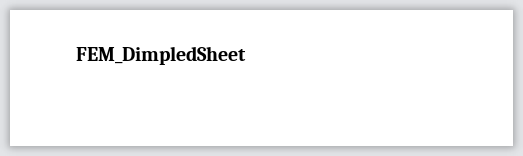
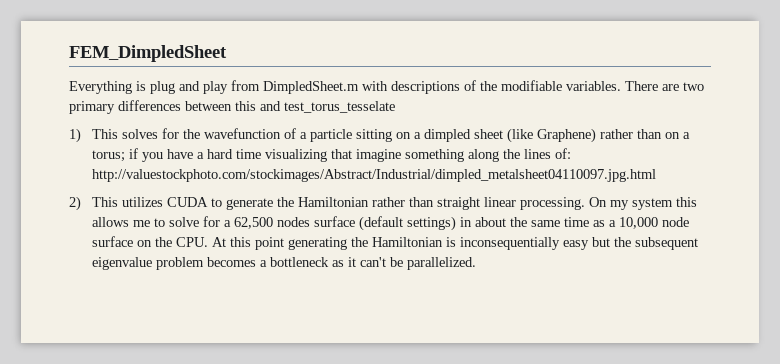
+ Everything is plug and play from DimpledSheet.m with descriptions of the modifiable variables. There are two primary differences between this and test_torus_tesselate
+ 1) This solves for the wavefunction of a particle sitting on a dimpled sheet (like Graphene) rather than on a torus; if you have a hard time visualizing that imagine something along the lines of: http://valuestockphoto.com/stockimages/Abstract/Industrial/dimpled_metalsheet04110097.jpg.html
+ 2) This utilizes CUDA to generate the Hamiltonian rather than straight linear processing. On my system this allows me to solve for a 62,500 nodes surface (default settings) in about the same time as a 10,000 node surface on the CPU. At this point generating the Hamiltonian is inconsequentially easy but the subsequent eigenvalue problem becomes a bottleneck as it can't be parallelized.

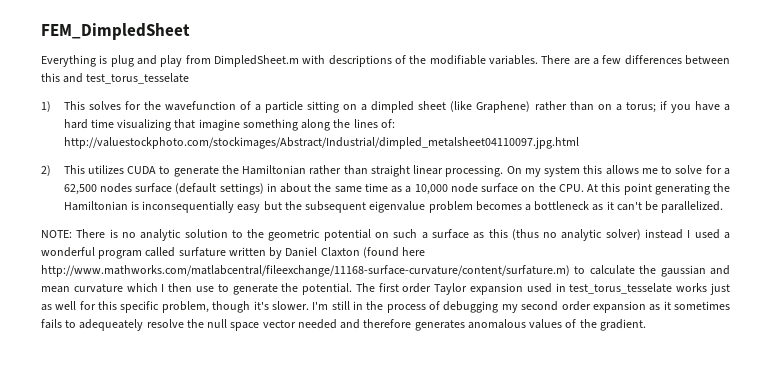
- There are two primary differences between this and test_torus_tesselate
+ There are a few differences between this and test_torus_tesselate
+ NOTE: There is no analytic solution to the geometric potential on such a surface as this (thus no analytic solver) instead I used a wonderful program called surfature written by Daniel Claxton (found here http://www.mathworks.com/matlabcentral/fileexchange/11168-surface-curvature/content/surfature.m) to calculate the gaussian and mean curvature which I then use to generate the potential. The first order Taylor expansion used in test_torus_tesselate works just as well for this specific problem, though it's slower. I'm still in the process of debugging my second order expansion as it sometimes fails to adequeately resolve the null space vector needed and therefore generates anomalous values of the gradient.

